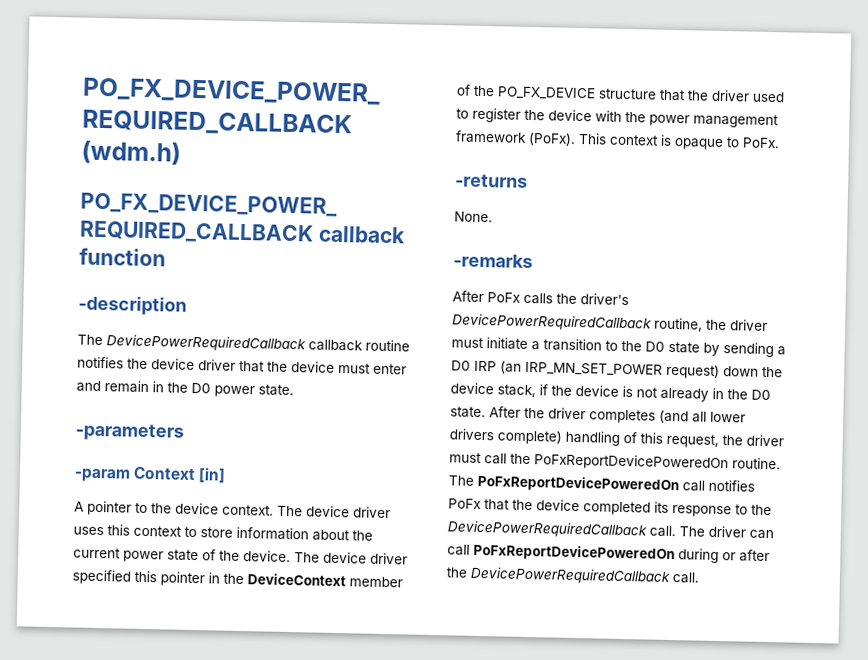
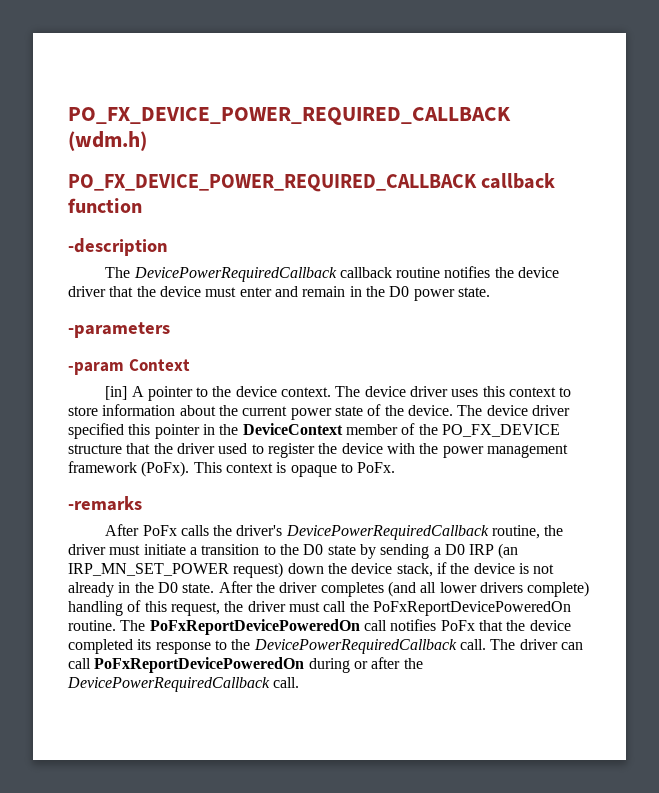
- -param Context [in]
- A pointer to the device context.
+ -param Context
+ [in] A pointer to the device context.
- -returns
- None.

